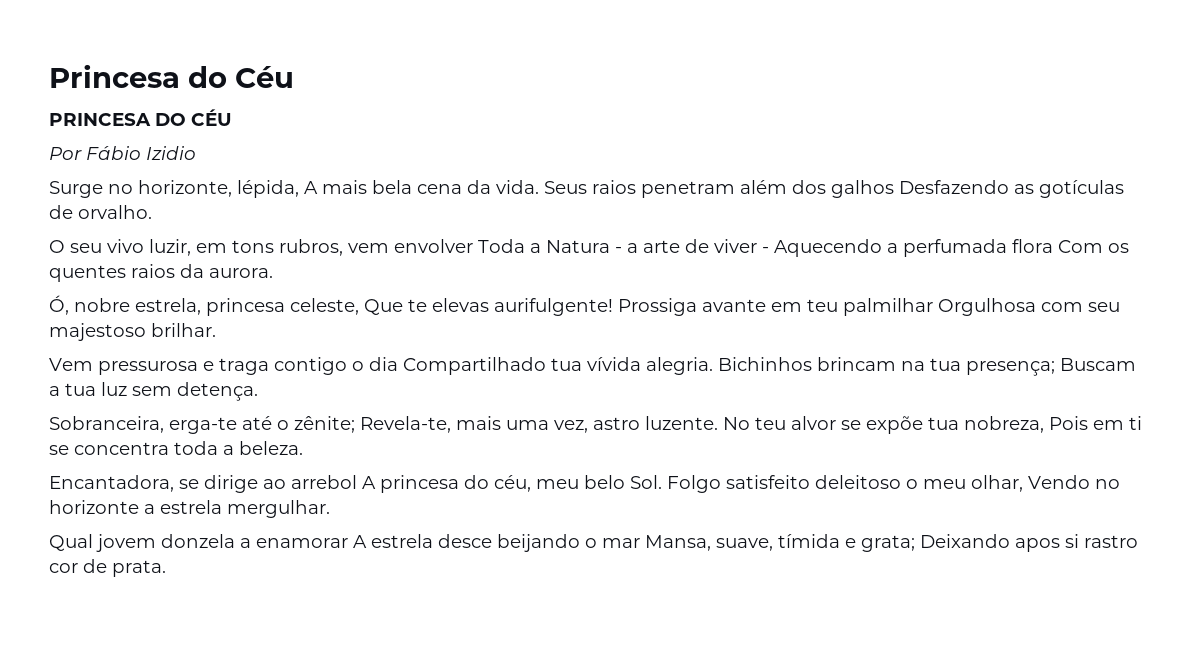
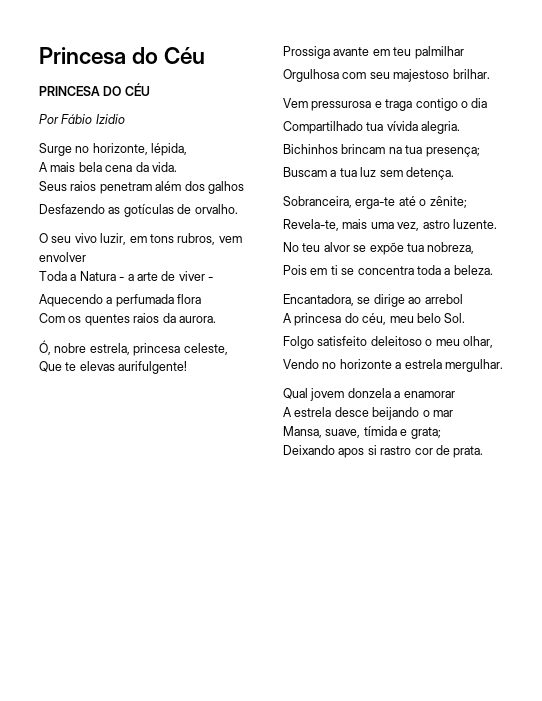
- Surge no horizonte, lépida, A mais bela cena da vida. Seus raios penetram além dos galhos Desfazendo as gotículas de orvalho.
+ Surge no horizonte, lépida,
+ A mais bela cena da vida.
+ Seus raios penetram além dos galhos
+ Desfazendo as gotículas de orvalho.
- O seu vivo luzir, em tons rubros, vem envolver Toda a Natura - a arte de viver - Aquecendo a perfumada flora Com os quentes raios da aurora.
+ O seu vivo luzir, em tons rubros, vem envolver
+ Toda a Natura - a arte de viver -
+ Aquecendo a perfumada flora
+ Com os quentes raios da aurora.
- Ó, nobre estrela, princesa celeste, Que te elevas aurifulgente! Prossiga avante em teu palmilhar Orgulhosa com seu majestoso brilhar.
+ Ó, nobre estrela, princesa celeste,
+ Que te elevas aurifulgente!
+ Prossiga avante em teu palmilhar
+ Orgulhosa com seu majestoso brilhar.
- Vem pressurosa e traga contigo o dia Compartilhado tua vívida alegria. Bichinhos brincam na tua presença; Buscam a tua luz sem detença.
+ Vem pressurosa e traga contigo o dia
+ Compartilhado tua vívida alegria.
+ Bichinhos brincam na tua presença;
+ Buscam a tua luz sem detença.
- Sobranceira, erga-te até o zênite; Revela-te, mais uma vez, astro luzente. No teu alvor se expõe tua nobreza, Pois em ti se concentra toda a beleza.
+ Sobranceira, erga-te até o zênite;
+ Revela-te, mais uma vez, astro luzente.
+ No teu alvor se expõe tua nobreza,
+ Pois em ti se concentra toda a beleza.
- Encantadora, se dirige ao arrebol A princesa do céu, meu belo Sol. Folgo satisfeito deleitoso o meu olhar, Vendo no horizonte a estrela mergulhar.
+ Encantadora, se dirige ao arrebol
+ A princesa do céu, meu belo Sol.
+ Folgo satisfeito deleitoso o meu olhar,
+ Vendo no horizonte a estrela mergulhar.
- Qual jovem donzela a enamorar A estrela desce beijando o mar Mansa, suave, tímida e grata; Deixando apos si rastro cor de prata.
+ Qual jovem donzela a enamorar
+ A estrela desce beijando o mar
+ Mansa, suave, tímida e grata;
+ Deixando apos si rastro cor de prata.

